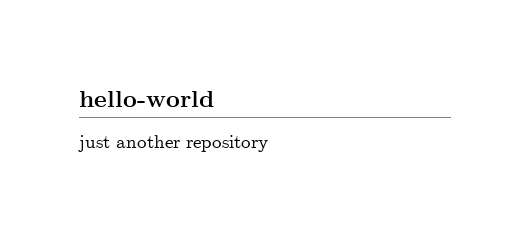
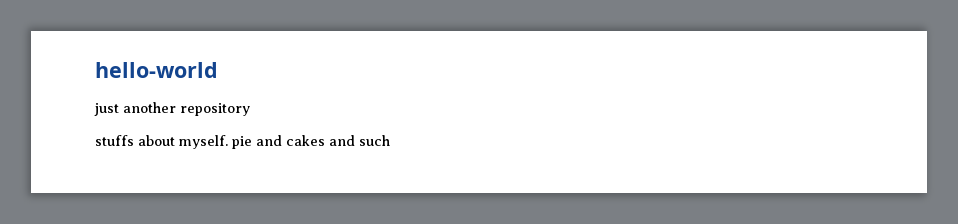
+ stuffs about myself. pie and cakes and such

